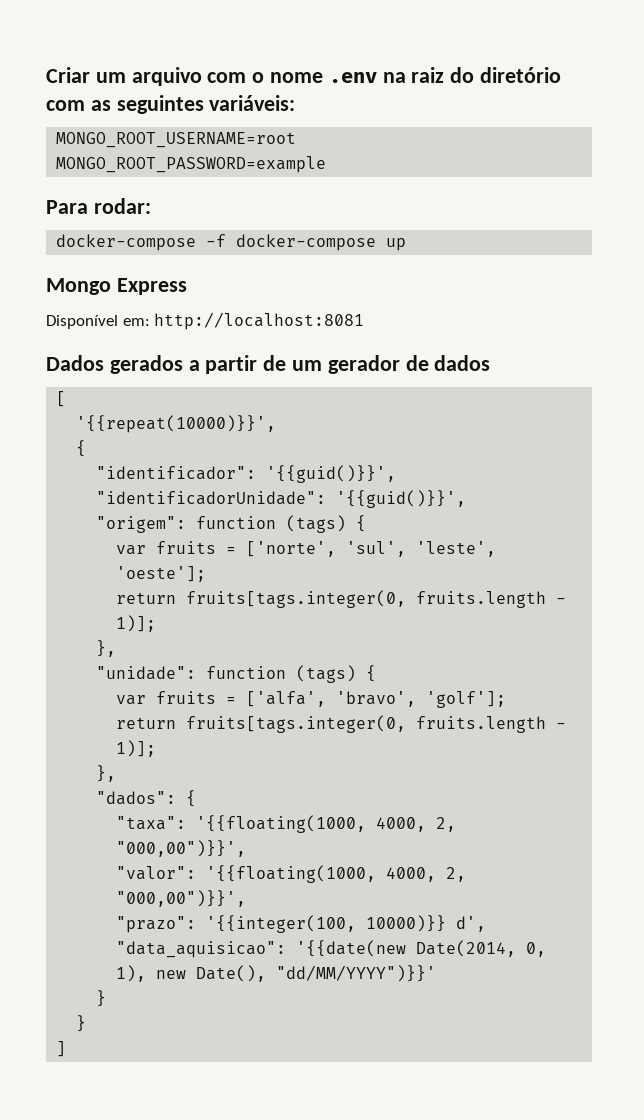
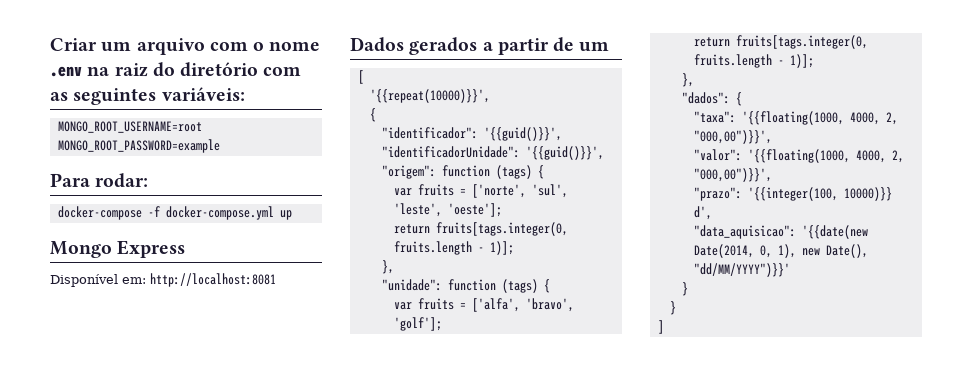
- docker-compose -f docker-compose up
+ docker-compose -f docker-compose.yml up
- Dados gerados a partir de um gerador de dados
+ Dados gerados a partir de um

